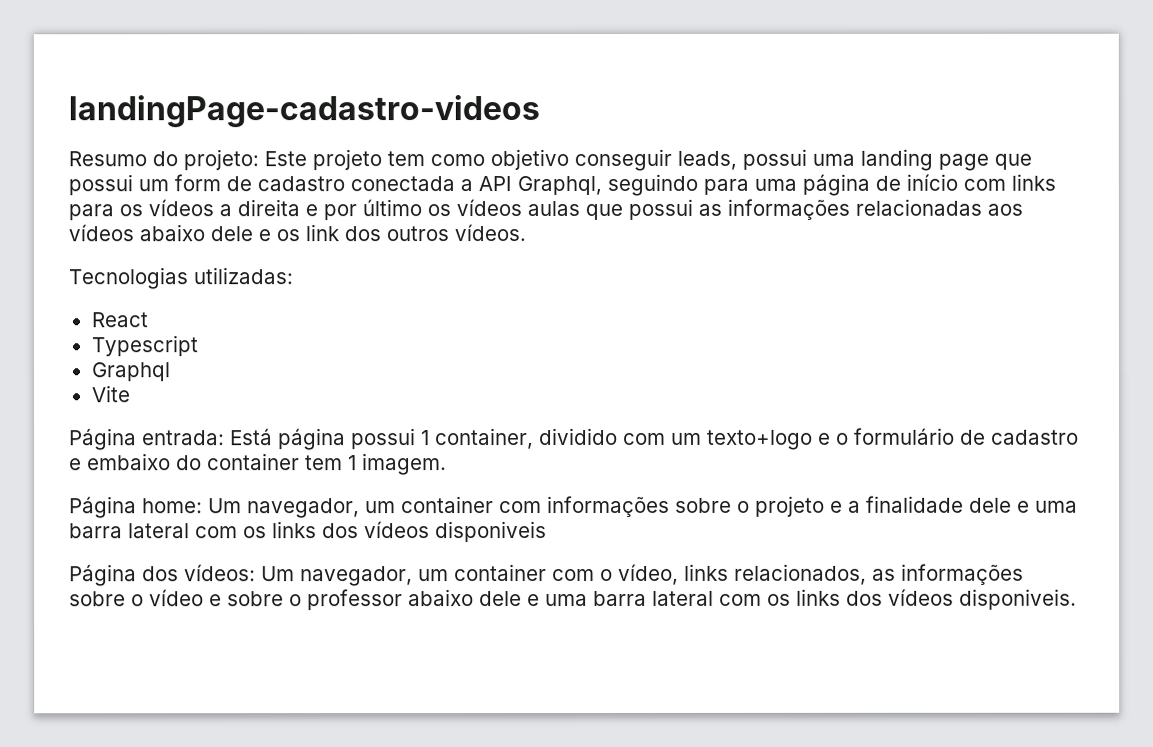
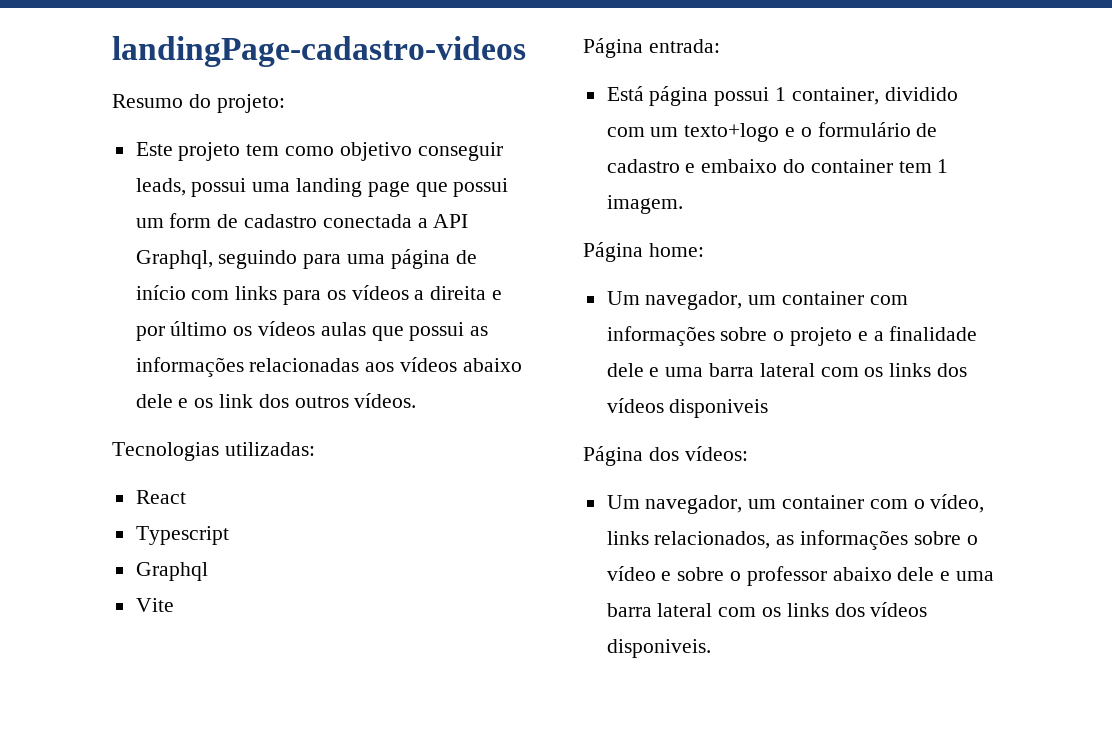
- Resumo do projeto: Este projeto tem como objetivo conseguir leads, possui uma landing page que possui um form de cadastro conectada a API Graphql, seguindo para uma página de início com links para os vídeos a direita e por último os vídeos aulas que possui as informações relacionadas aos vídeos abaixo dele e os link dos outros vídeos.
+ Resumo do projeto:
+ Este projeto tem como objetivo conseguir leads, possui uma landing page que possui um form de cadastro conectada a API Graphql, seguindo para uma página de início com links para os vídeos a direita e por último os vídeos aulas que possui as informações relacionadas aos vídeos abaixo dele e os link dos outros vídeos.
- Página entrada: Está página possui 1 container, dividido com um texto+logo e o formulário de cadastro e embaixo do container tem 1 imagem.
+ Página entrada:
+ Está página possui 1 container, dividido com um texto+logo e o formulário de cadastro e embaixo do container tem 1 imagem.
- Página home: Um navegador, um container com informações sobre o projeto e a finalidade dele e uma barra lateral com os links dos vídeos disponiveis
+ Página home:
+ Um navegador, um container com informações sobre o projeto e a finalidade dele e uma barra lateral com os links dos vídeos disponiveis
- Página dos vídeos: Um navegador, um container com o vídeo, links relacionados, as informações sobre o vídeo e sobre o professor abaixo dele e uma barra lateral com os links dos vídeos disponiveis.
+ Página dos vídeos:
+ Um navegador, um container com o vídeo, links relacionados, as informações sobre o vídeo e sobre o professor abaixo dele e uma barra lateral com os links dos vídeos disponiveis.

